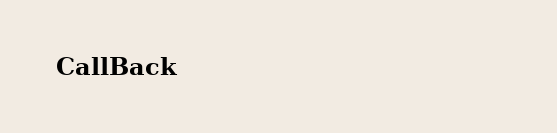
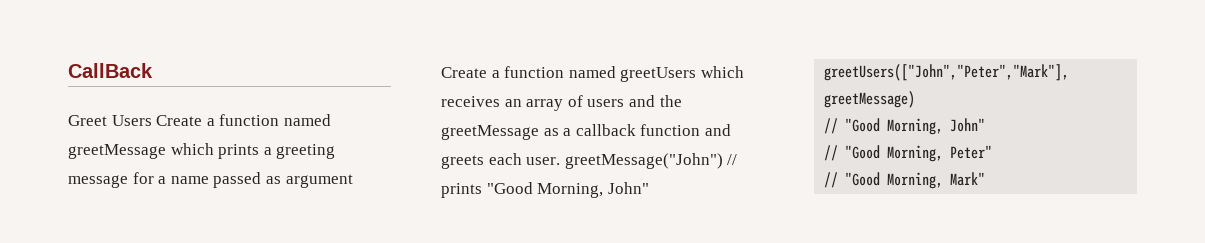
+ Greet Users Create a function named greetMessage which prints a greeting message for a name passed as argument Create a function named greetUsers which receives an array of users and the greetMessage as a callback function and greets each user. greetMessage("John") // prints "Good Morning, John"
+ greetUsers(["John","Peter","Mark"], greetMessage)
+ // "Good Morning, John"
+ // "Good Morning, Peter"
+ // "Good Morning, Mark"

